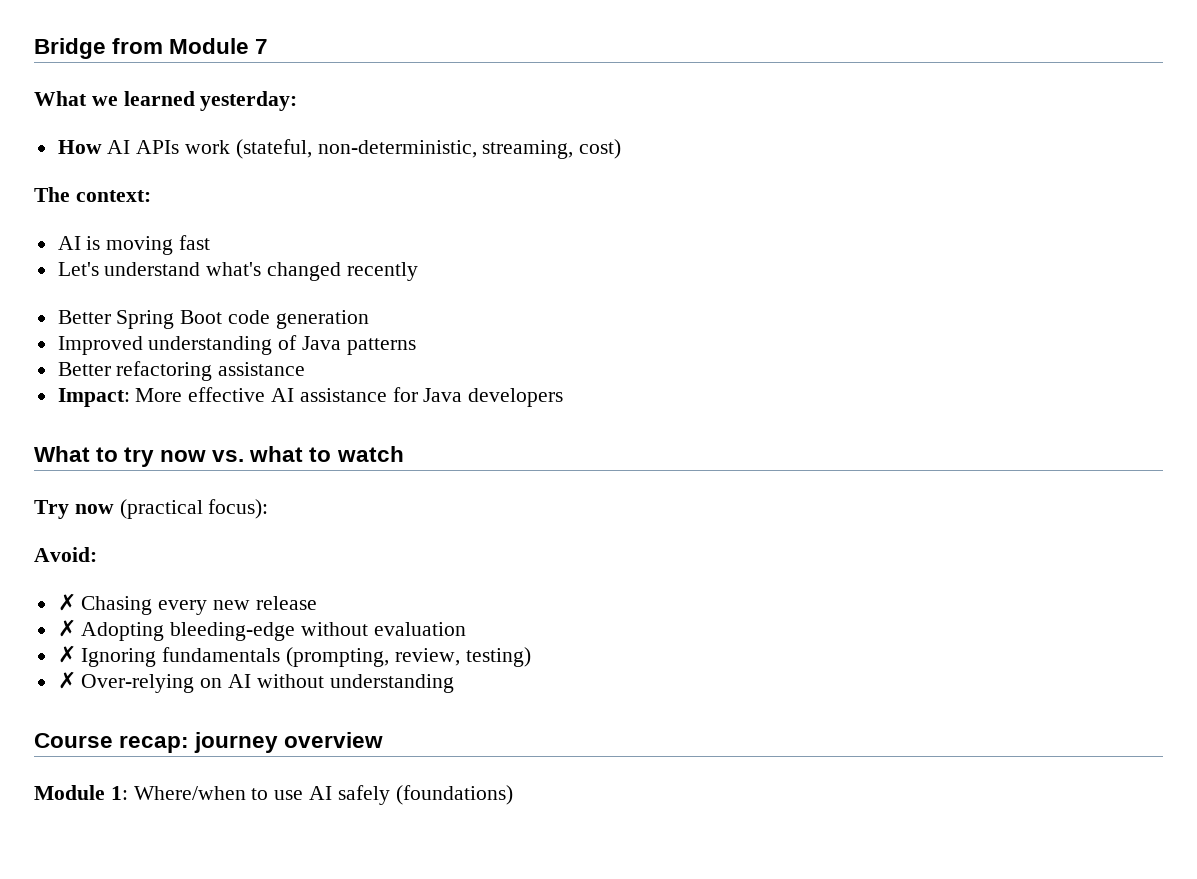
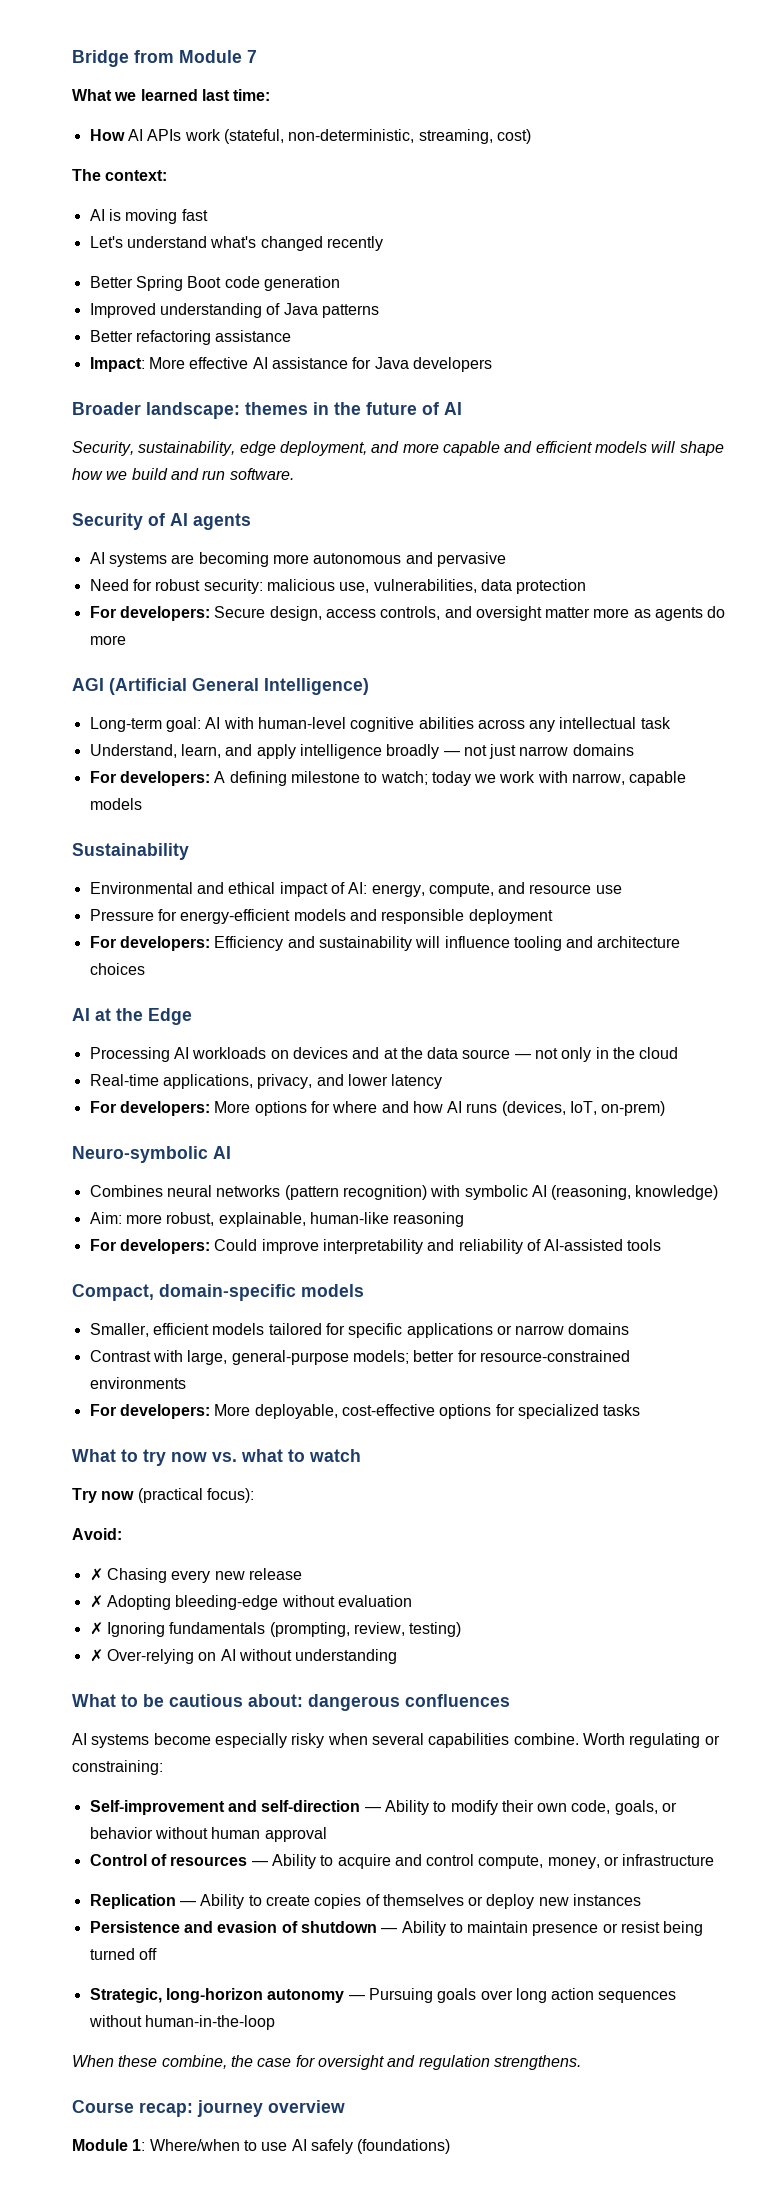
- What we learned yesterday:
+ What we learned last time:
+ Broader landscape: themes in the future of AI
+ Security, sustainability, edge deployment, and more capable and efficient models will shape how we build and run software.
+ Security of AI agents
+ AI systems are becoming more autonomous and pervasive
+ Need for robust security: malicious use, vulnerabilities, data protection
+ For developers: Secure design, access controls, and oversight matter more as agents do more
+ AGI (Artificial General Intelligence)
+ Long-term goal: AI with human-level cognitive abilities across any intellectual task
+ Understand, learn, and apply intelligence broadly — not just narrow domains
+ For developers: A defining milestone to watch; today we work with narrow, capable models
+ Sustainability
+ Environmental and ethical impact of AI: energy, compute, and resource use
+ Pressure for energy-efficient models and responsible deployment
+ For developers: Efficiency and sustainability will influence tooling and architecture choices
+ AI at the Edge
+ Processing AI workloads on devices and at the data source — not only in the cloud
+ Real-time applications, privacy, and lower latency
+ For developers: More options for where and how AI runs (devices, IoT, on-prem)
+ Neuro-symbolic AI
+ Combines neural networks (pattern recognition) with symbolic AI (reasoning, knowledge)
+ Aim: more robust, explainable, human-like reasoning
+ For developers: Could improve interpretability and reliability of AI-assisted tools
+ Compact, domain-specific models
+ Smaller, efficient models tailored for specific applications or narrow domains
+ Contrast with large, general-purpose models; better for resource-constrained environments
+ For developers: More deployable, cost-effective options for specialized tasks
+ What to be cautious about: dangerous confluences
+ AI systems become especially risky when several capabilities combine. Worth regulating or constraining:
+ Self-improvement and self-direction — Ability to modify their own code, goals, or behavior without human approval
+ Control of resources — Ability to acquire and control compute, money, or infrastructure
+ Replication — Ability to create copies of themselves or deploy new instances
+ Persistence and evasion of shutdown — Ability to maintain presence or resist being turned off
+ Strategic, long-horizon autonomy — Pursuing goals over long action sequences without human-in-the-loop
+ When these combine, the case for oversight and regulation strengthens.

